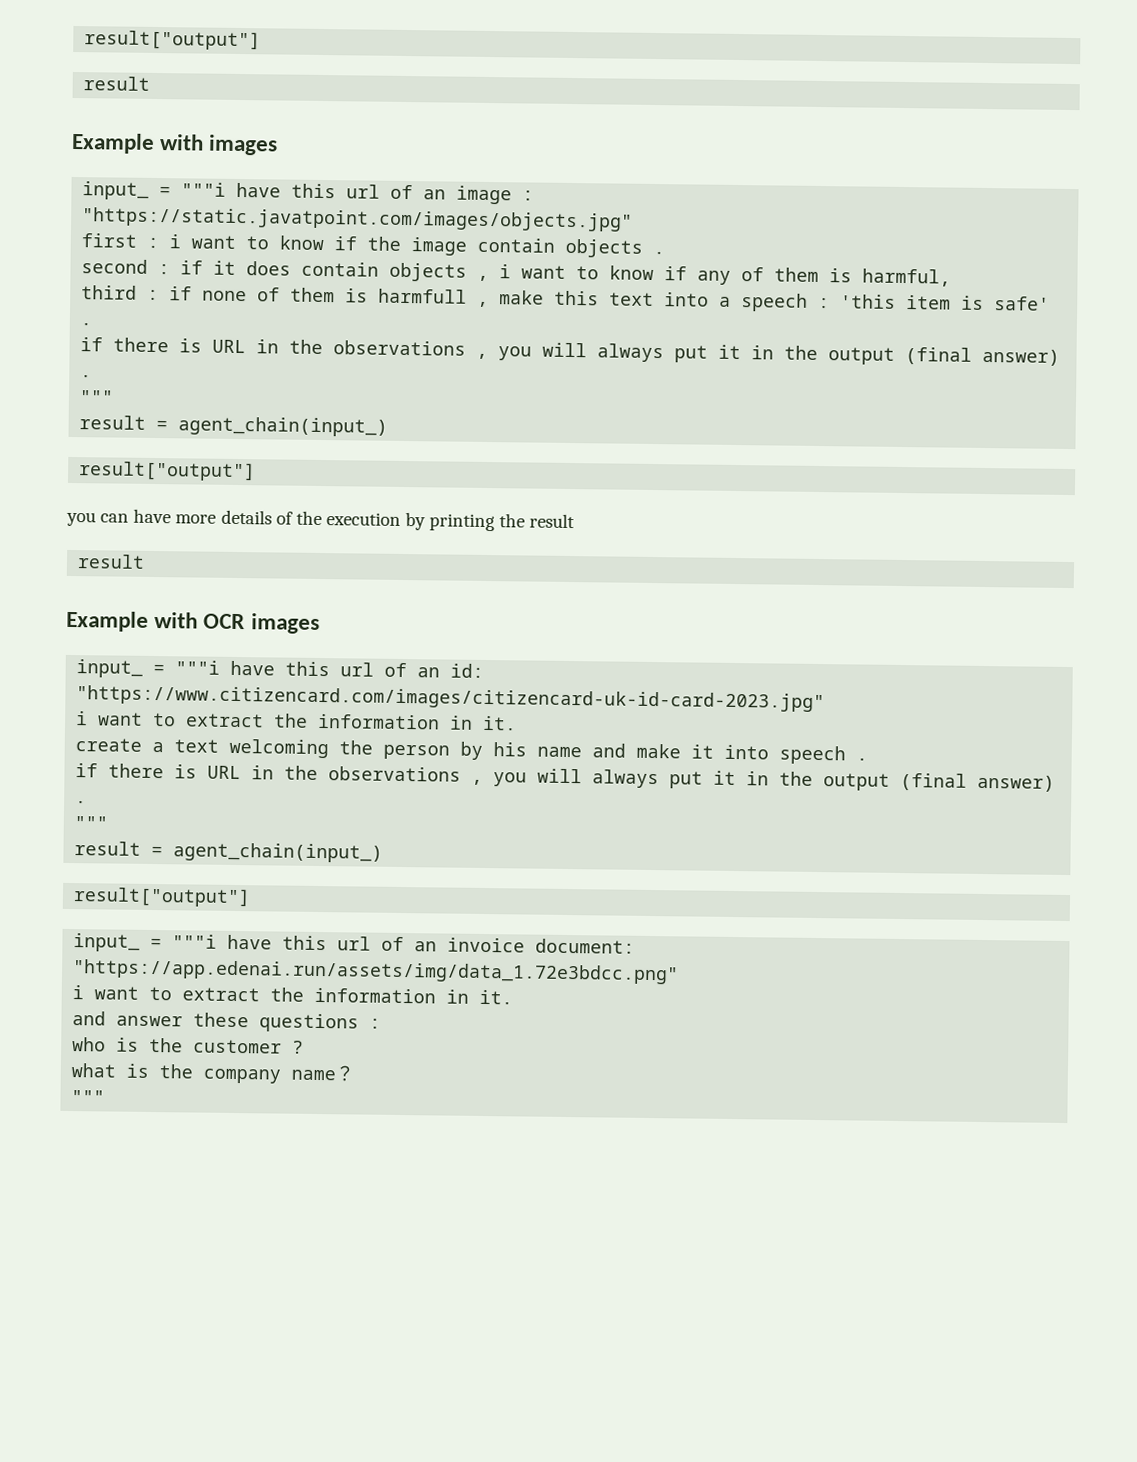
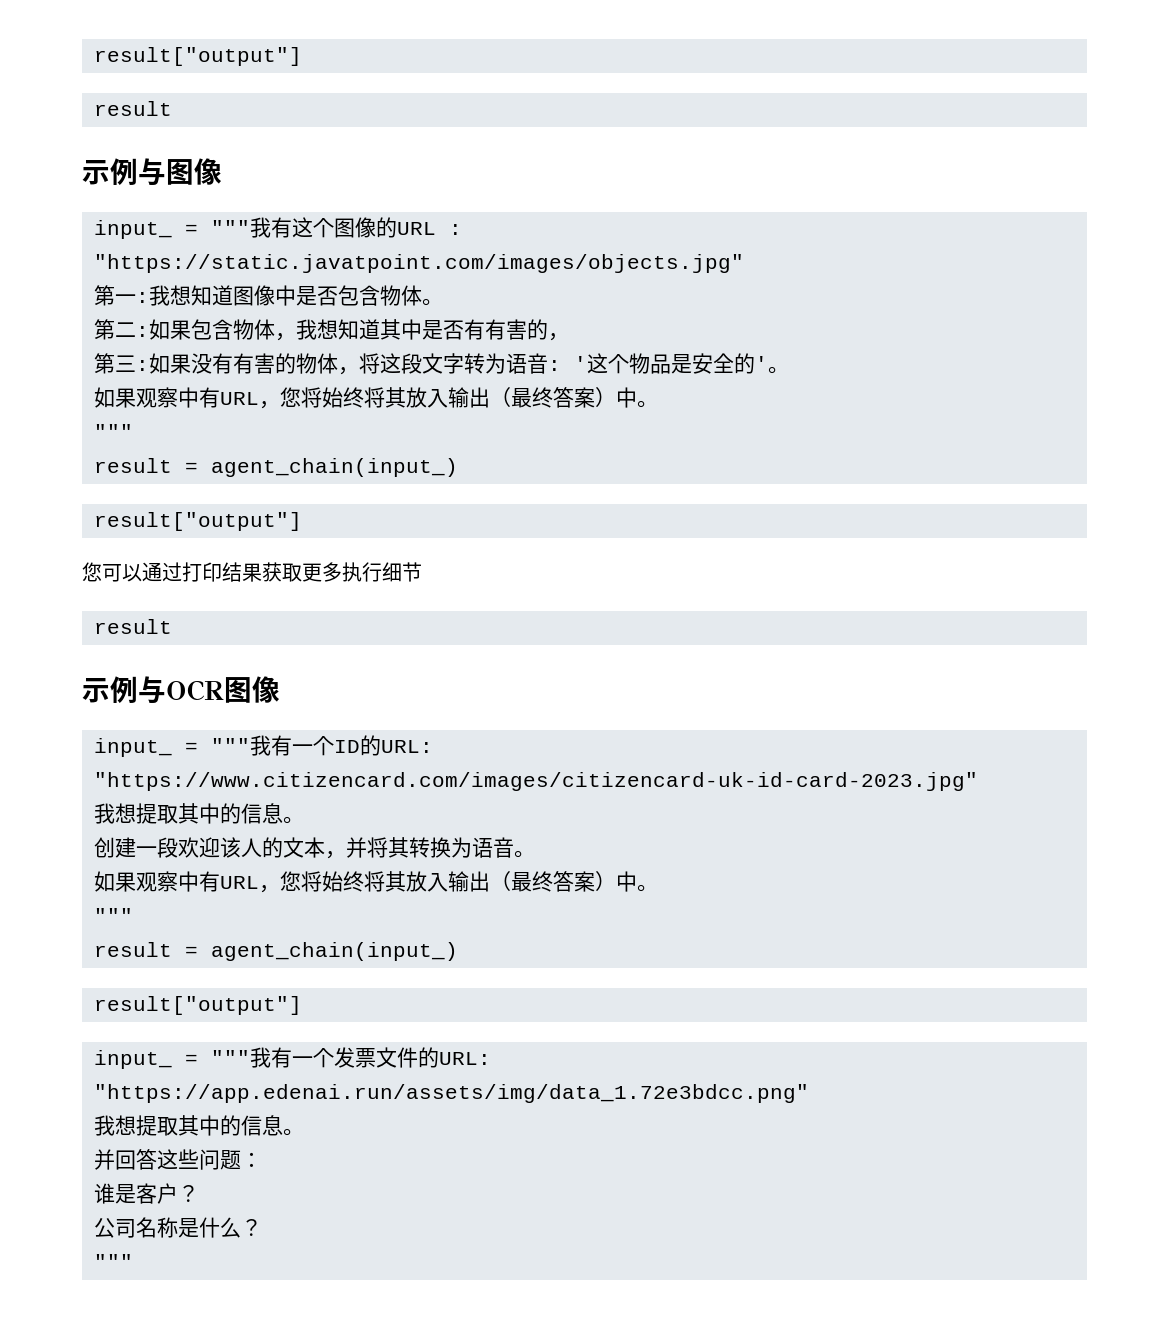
- Example with images
- input_ = """i have this url of an image : "https://static.javatpoint.com/images/objects.jpg"
- first : i want to know if the image contain objects .
- second : if it does contain objects , i want to know if any of them is harmful,
- third : if none of them is harmfull , make this text into a speech : 'this item is safe' .
- if there is URL in the observations , you will always put it in the output (final answer) .
+ 示例与图像
+ input_ = """我有这个图像的URL : "https://static.javatpoint.com/images/objects.jpg"
+ 第一:我想知道图像中是否包含物体。
+ 第二:如果包含物体，我想知道其中是否有有害的，
+ 第三:如果没有有害的物体，将这段文字转为语音: '这个物品是安全的'。
+ 如果观察中有URL，您将始终将其放入输出（最终答案）中。
  """
  result = agent_chain(input_)
  result["output"]
- you can have more details of the execution by printing the result
+ 您可以通过打印结果获取更多执行细节
  result
- Example with OCR images
- input_ = """i have this url of an id: "https://www.citizencard.com/images/citizencard-uk-id-card-2023.jpg"
- i want to extract the information in it.
- create a text welcoming the person by his name and make it into speech .
- if there is URL in the observations , you will always put it in the output (final answer) .
+ 示例与OCR图像
+ input_ = """我有一个ID的URL: "https://www.citizencard.com/images/citizencard-uk-id-card-2023.jpg"
+ 我想提取其中的信息。
+ 创建一段欢迎该人的文本，并将其转换为语音。
+ 如果观察中有URL，您将始终将其放入输出（最终答案）中。
- input_ = """i have this url of an invoice document: "https://app.edenai.run/assets/img/data_1.72e3bdcc.png"
- i want to extract the information in it.
- and answer these questions :
- who is the customer ?
- what is the company name？
+ input_ = """我有一个发票文件的URL: "https://app.edenai.run/assets/img/data_1.72e3bdcc.png"
+ 我想提取其中的信息。
+ 并回答这些问题：
+ 谁是客户？
+ 公司名称是什么？

